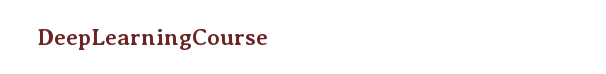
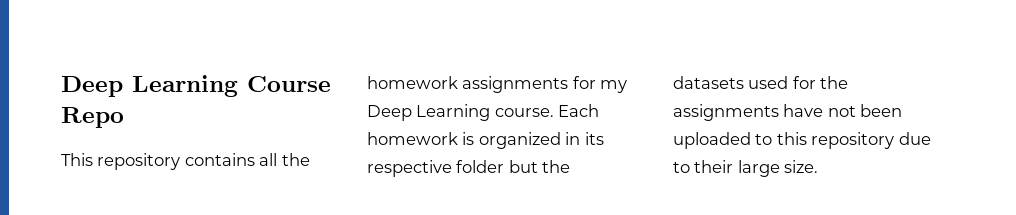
- DeepLearningCourse
+ Deep Learning Course Repo
+ This repository contains all the homework assignments for my Deep Learning course. Each homework is organized in its respective folder but the datasets used for the assignments have not been uploaded to this repository due to their large size.

